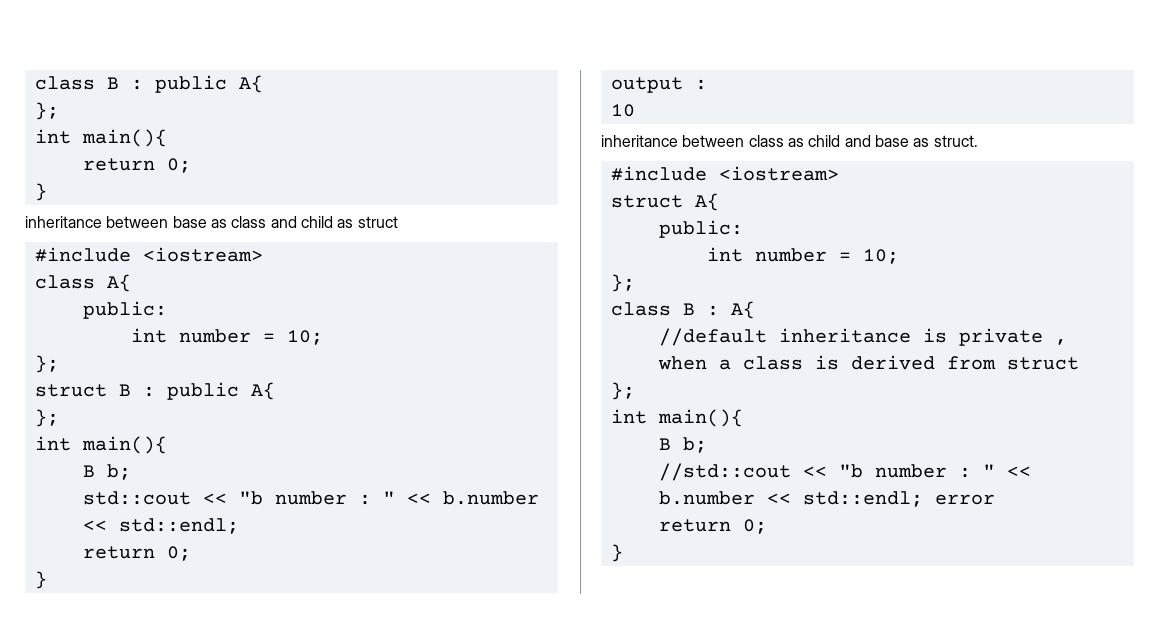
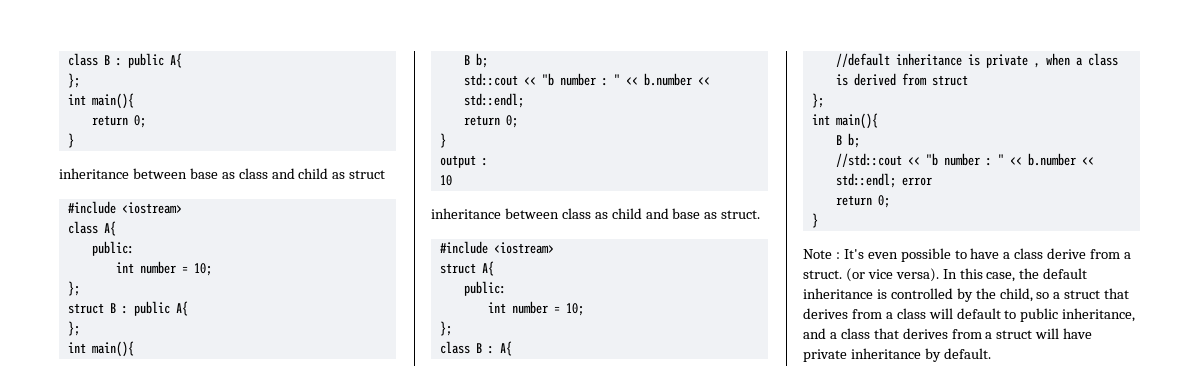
+ Note : It's even possible to have a class derive from a struct. (or vice versa). In this case, the default inheritance is controlled by the child, so a struct that derives from a class will default to public inheritance, and a class that derives from a struct will have private inheritance by default.

